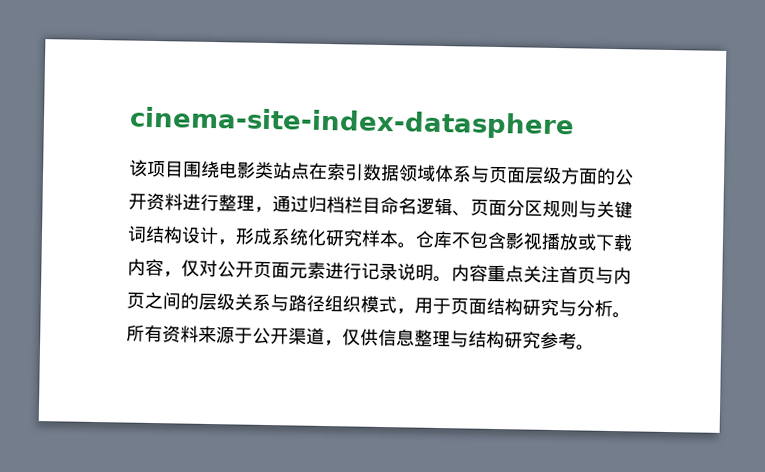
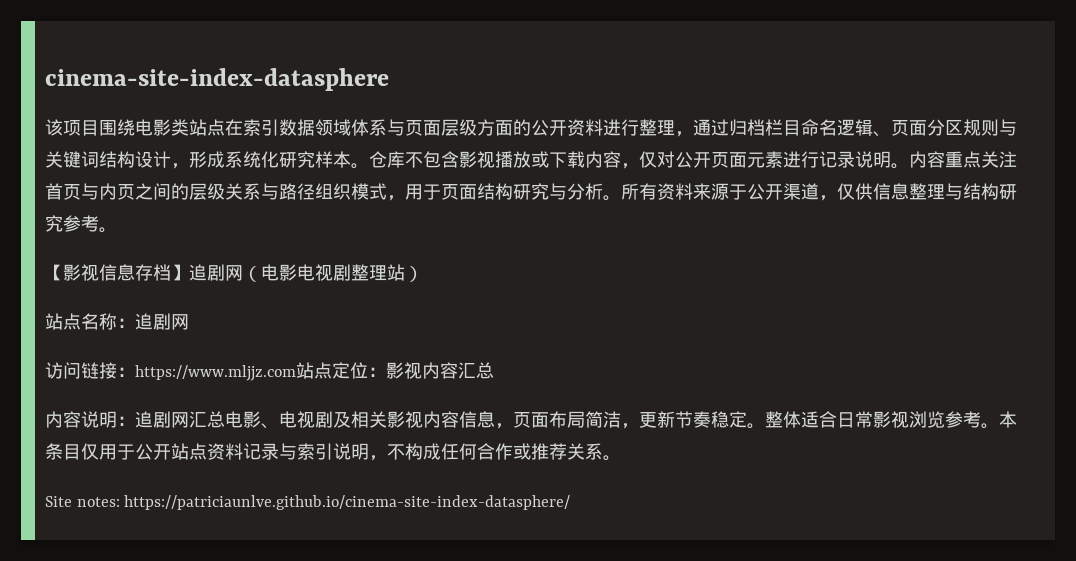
+ 【影视信息存档】追剧网（电影电视剧整理站）
+ 站点名称：追剧网
+ 访问链接：https://www.mljjz.com站点定位：影视内容汇总
+ 内容说明：追剧网汇总电影、电视剧及相关影视内容信息，页面布局简洁，更新节奏稳定。整体适合日常影视浏览参考。本条目仅用于公开站点资料记录与索引说明，不构成任何合作或推荐关系。
+ Site notes: https://patriciaunlve.github.io/cinema-site-index-datasphere/

